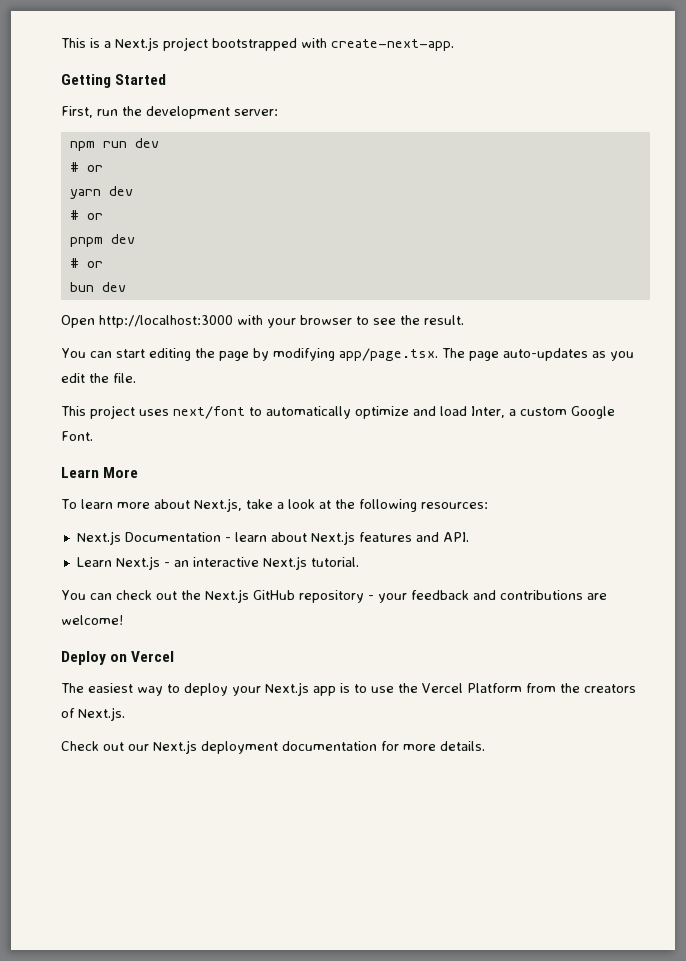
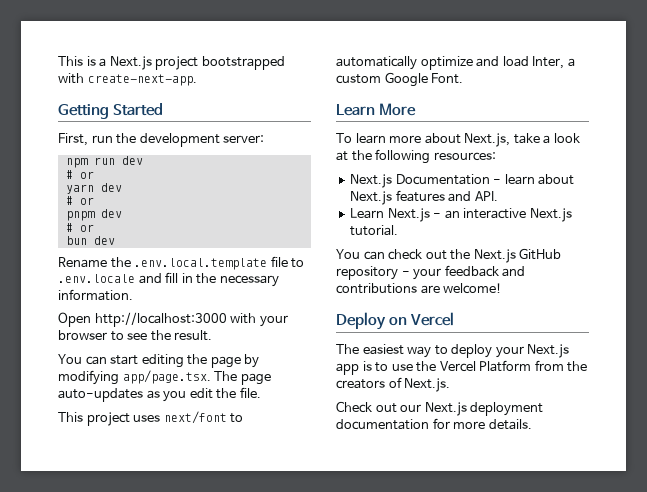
+ Rename the .env.local.template file to .env.locale and fill in the necessary information.

